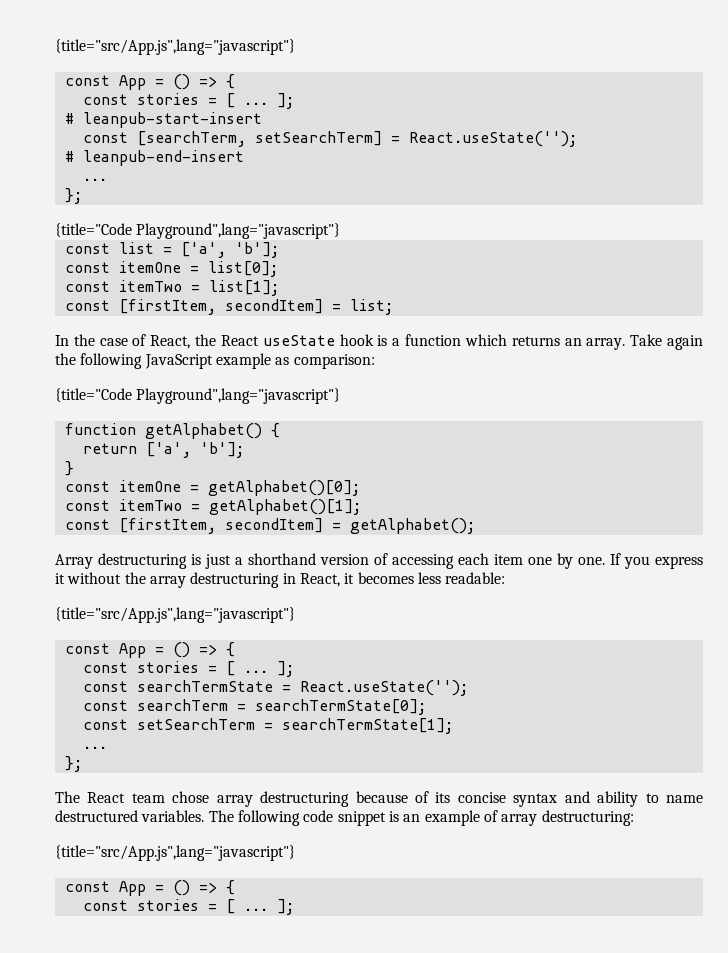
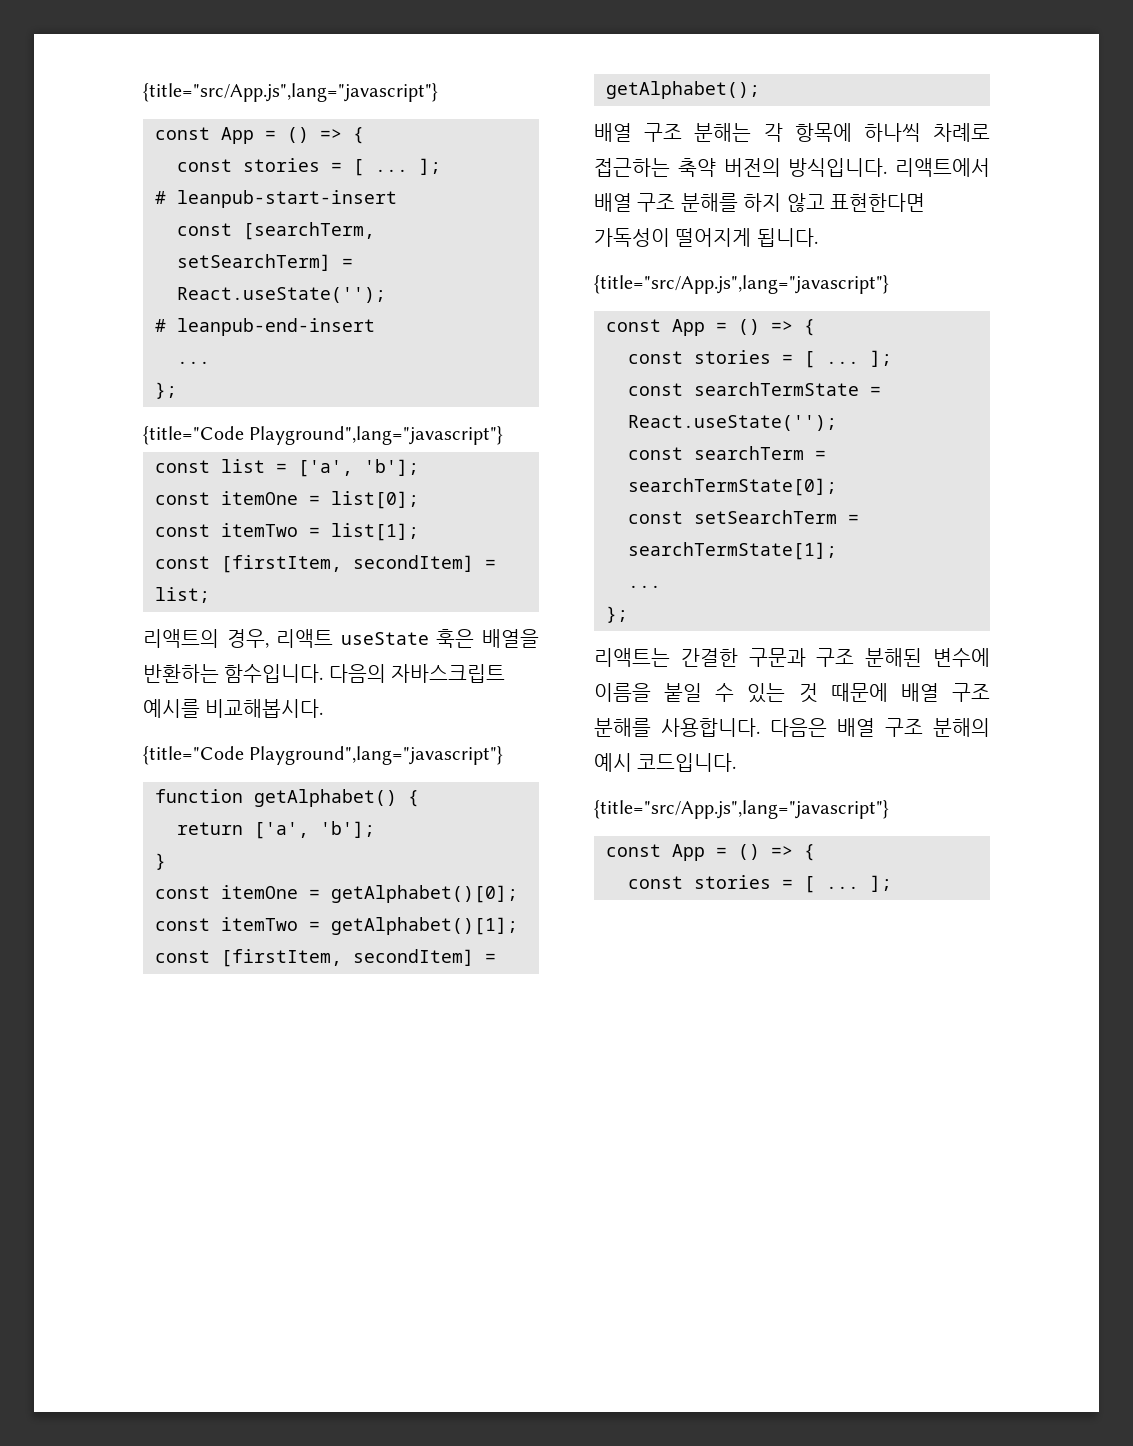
- In the case of React, the React useState hook is a function which returns an array. Take again the following JavaScript example as comparison:
+ 리액트의 경우, 리액트 useState 훅은 배열을 반환하는 함수입니다. 다음의 자바스크립트 예시를 비교해봅시다.
- Array destructuring is just a shorthand version of accessing each item one by one. If you express it without the array destructuring in React, it becomes less readable:
+ 배열 구조 분해는 각 항목에 하나씩 차례로 접근하는 축약 버전의 방식입니다. 리액트에서 배열 구조 분해를 하지 않고 표현한다면 가독성이 떨어지게 됩니다.
- The React team chose array destructuring because of its concise syntax and ability to name destructured variables. The following code snippet is an example of array destructuring:
+ 리액트는 간결한 구문과 구조 분해된 변수에 이름을 붙일 수 있는 것 때문에 배열 구조 분해를 사용합니다. 다음은 배열 구조 분해의 예시 코드입니다.

